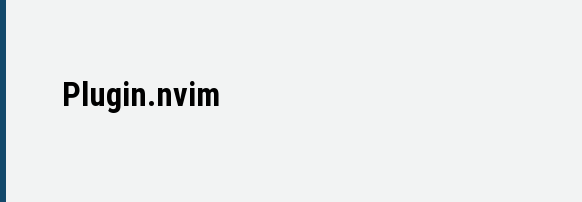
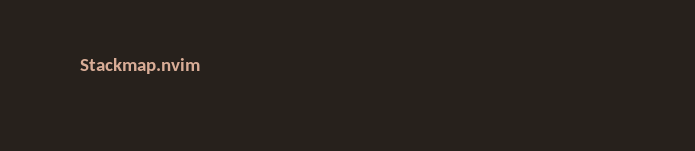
- Plugin.nvim
+ Stackmap.nvim

